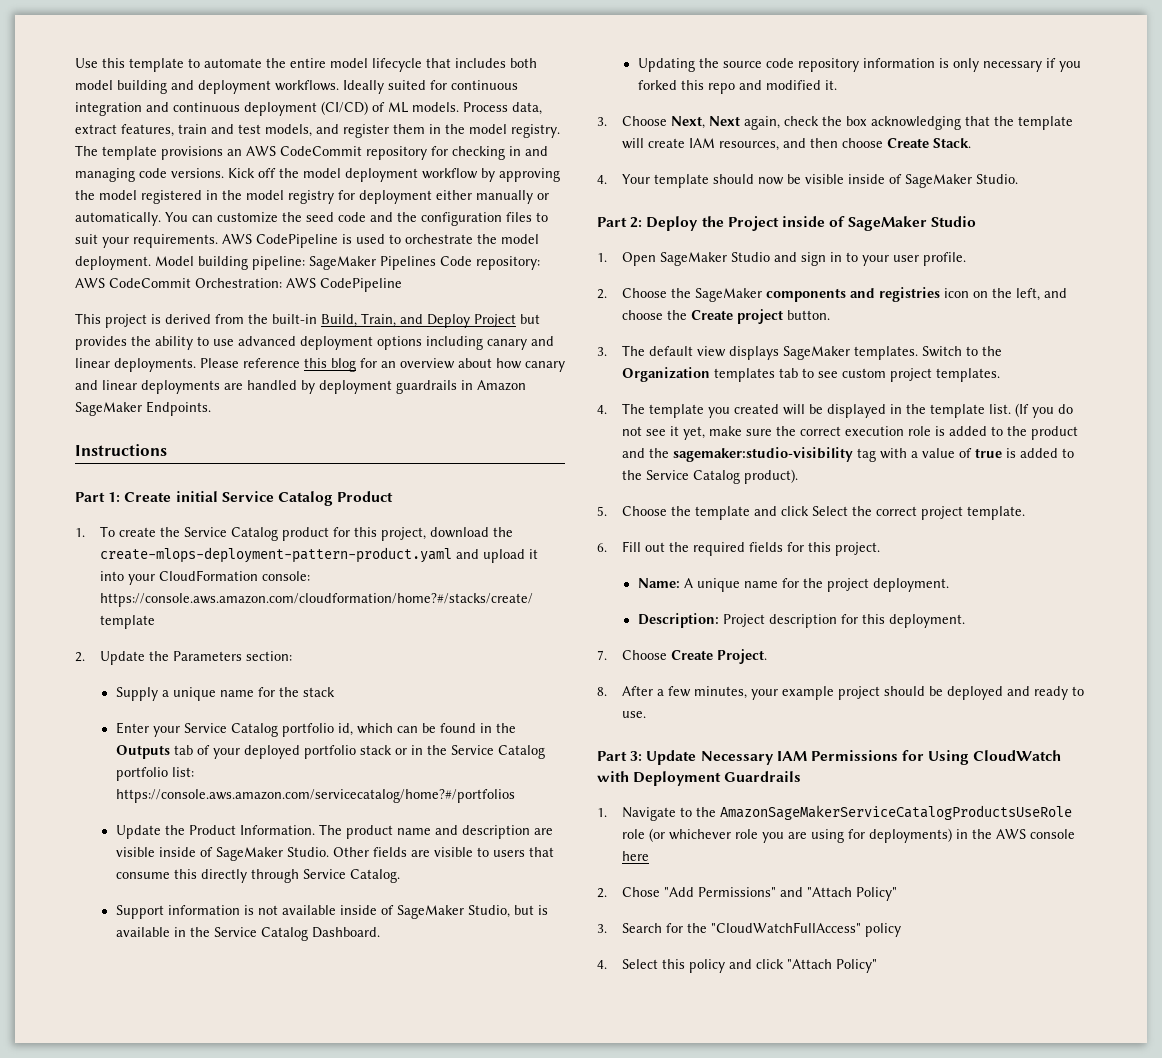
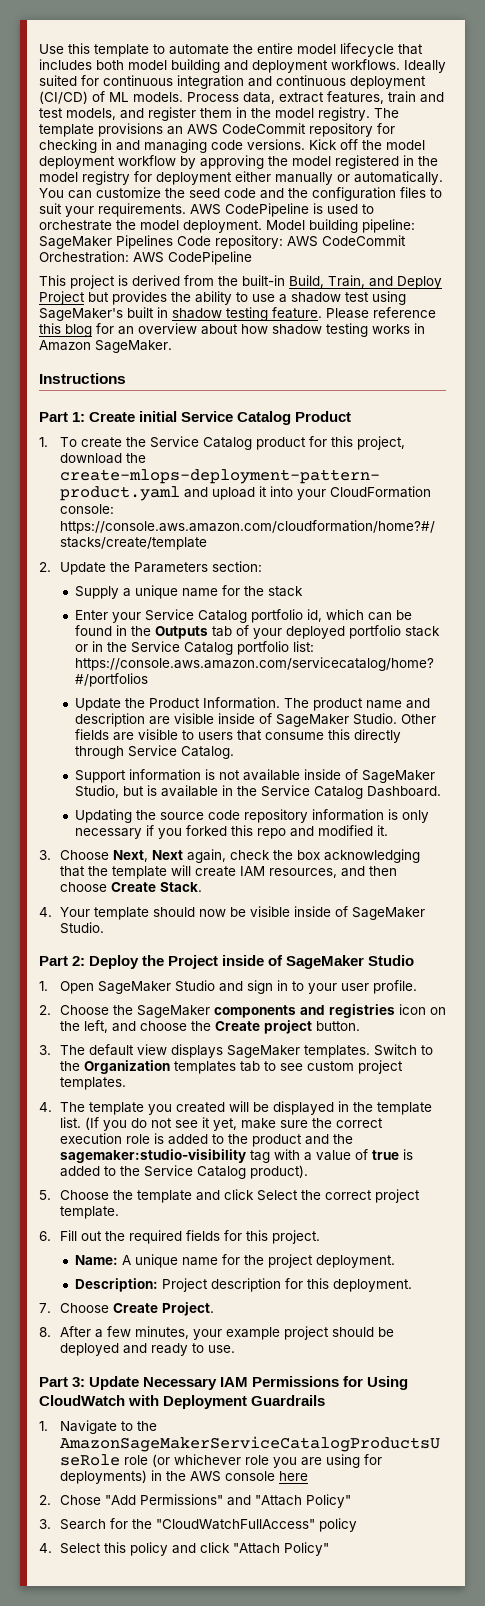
- This project is derived from the built-in Build, Train, and Deploy Project but provides the ability to use advanced deployment options including canary and linear deployments.
+ This project is derived from the built-in Build, Train, and Deploy Project but provides the ability to use a shadow test using SageMaker's built in shadow testing feature.
- Please reference this blog for an overview about how canary and linear deployments are handled by deployment guardrails in Amazon SageMaker Endpoints.
+ Please reference this blog for an overview about how shadow testing works in Amazon SageMaker.

